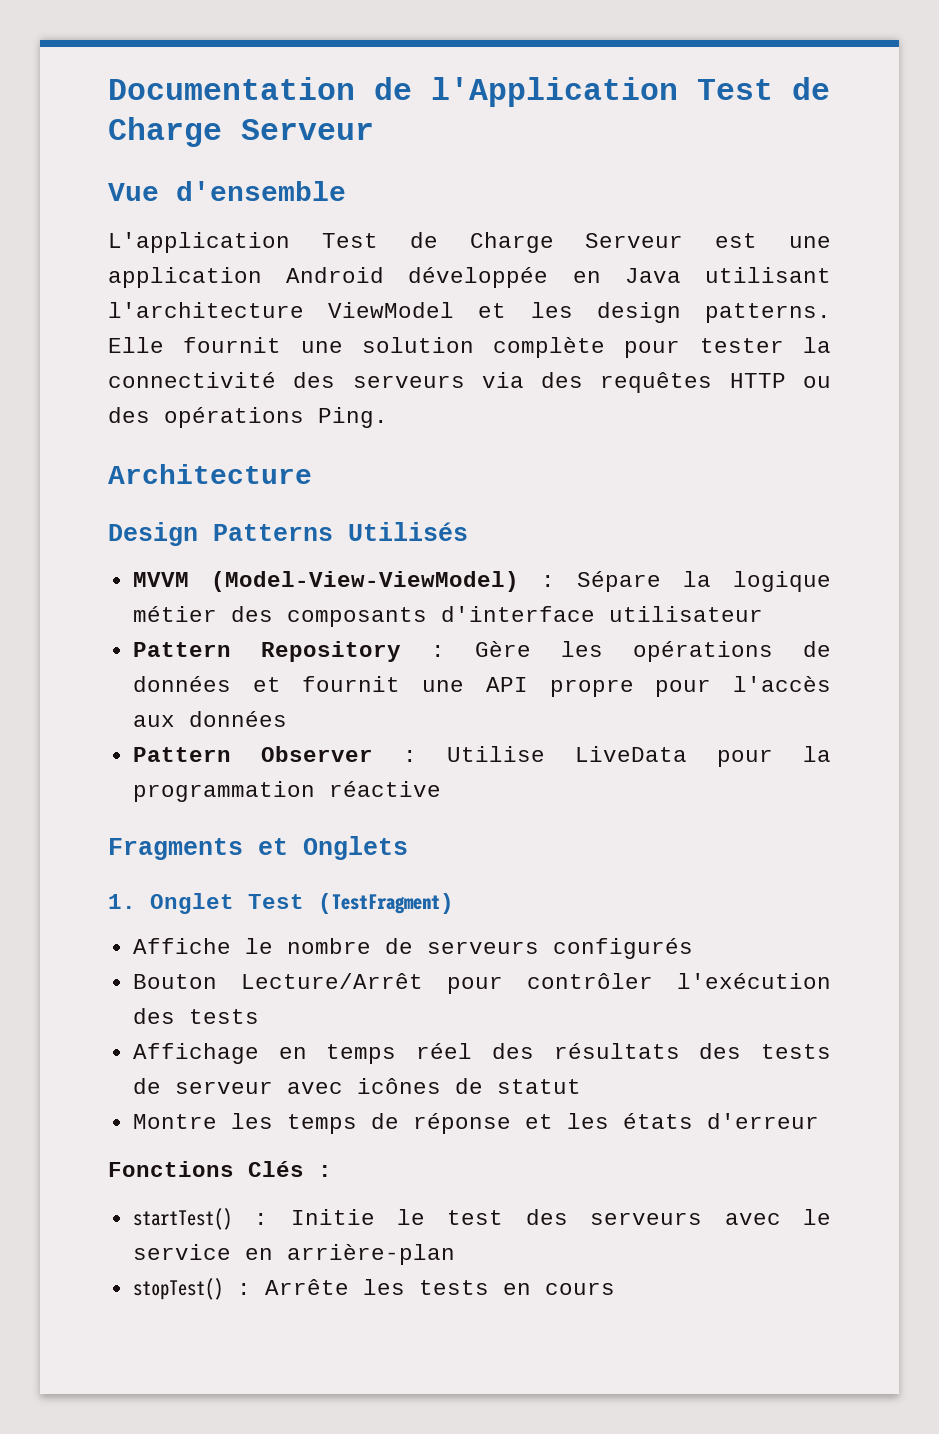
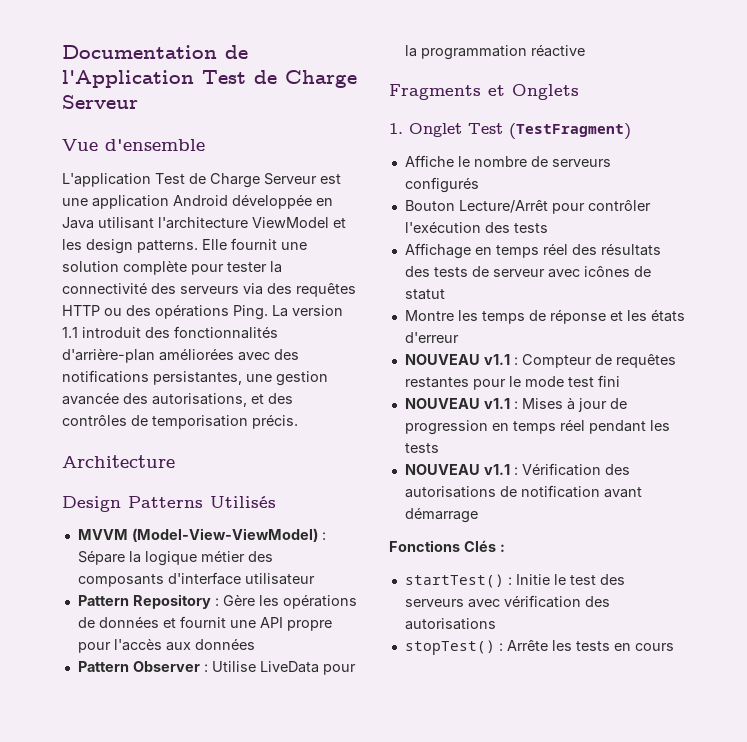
+ La version 1.1 introduit des fonctionnalités d'arrière-plan améliorées avec des notifications persistantes, une gestion avancée des autorisations, et des contrôles de temporisation précis.
+ NOUVEAU v1.1 : Compteur de requêtes restantes pour le mode test fini
+ NOUVEAU v1.1 : Mises à jour de progression en temps réel pendant les tests
+ NOUVEAU v1.1 : Vérification des autorisations de notification avant démarrage
- startTest() : Initie le test des serveurs avec le service en arrière-plan
+ startTest() : Initie le test des serveurs avec vérification des autorisations

